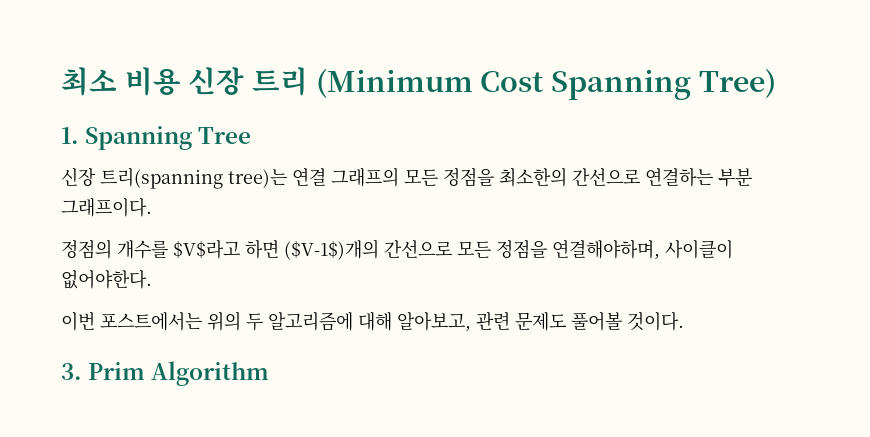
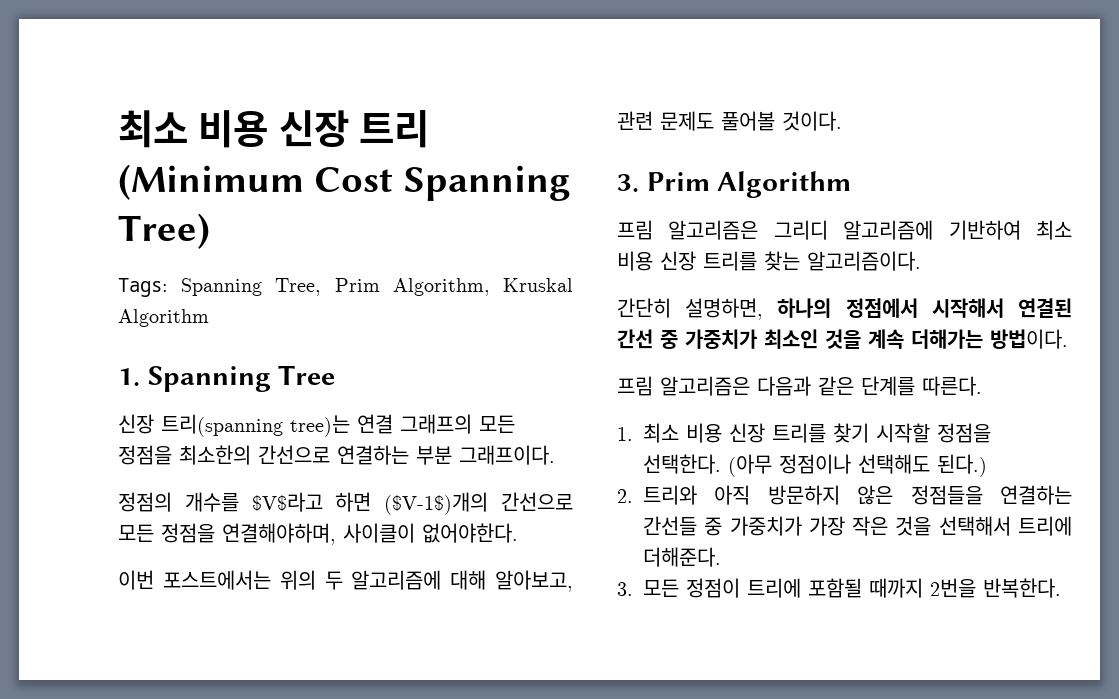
+ Tags: Spanning Tree, Prim Algorithm, Kruskal Algorithm
+ 프림 알고리즘은 그리디 알고리즘에 기반하여 최소 비용 신장 트리를 찾는 알고리즘이다.
+ 간단히 설명하면, 하나의 정점에서 시작해서 연결된 간선 중 가중치가 최소인 것을 계속 더해가는 방법이다.
+ 프림 알고리즘은 다음과 같은 단계를 따른다.
+ 1. 최소 비용 신장 트리를 찾기 시작할 정점을 선택한다. (아무 정점이나 선택해도 된다.)
+ 2. 트리와 아직 방문하지 않은 정점들을 연결하는 간선들 중 가중치가 가장 작은 것을 선택해서 트리에 더해준다.
+ 3. 모든 정점이 트리에 포함될 때까지 2번을 반복한다.

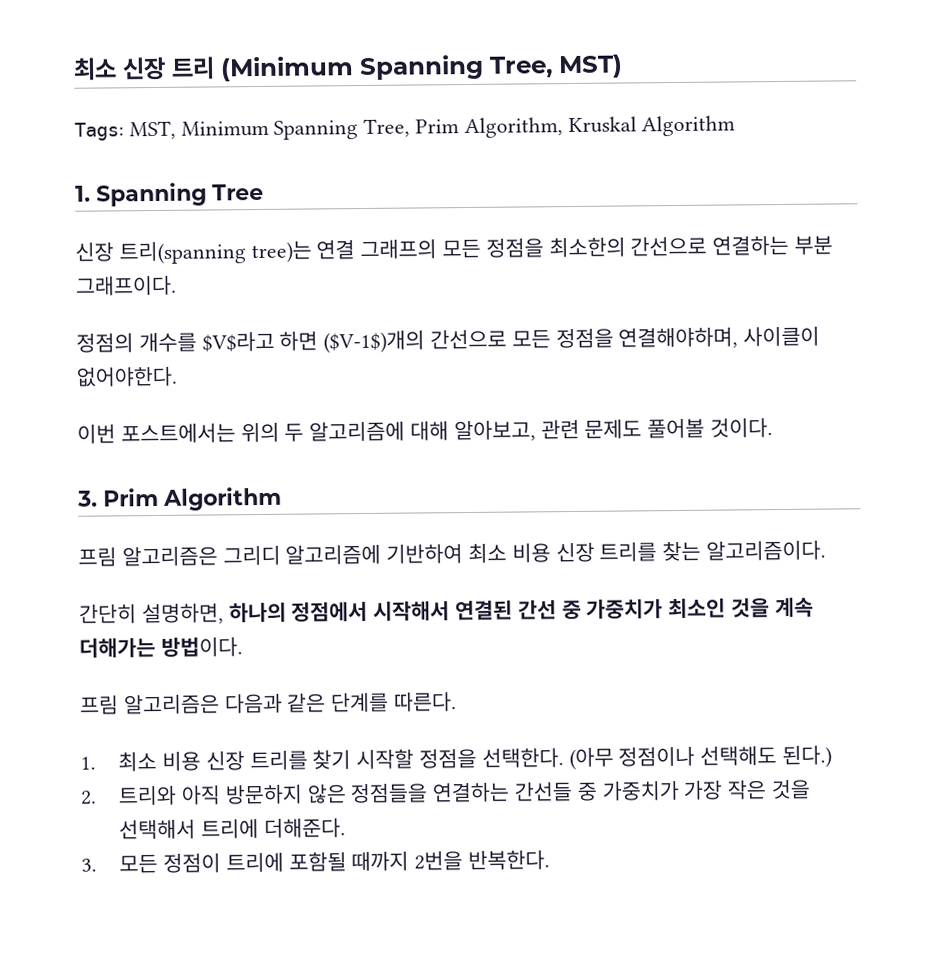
- 최소 비용 신장 트리 (Minimum Cost Spanning Tree)
+ 최소 신장 트리 (Minimum Spanning Tree, MST)
- Tags: Spanning Tree, Prim Algorithm, Kruskal Algorithm
+ Tags: MST, Minimum Spanning Tree, Prim Algorithm, Kruskal Algorithm

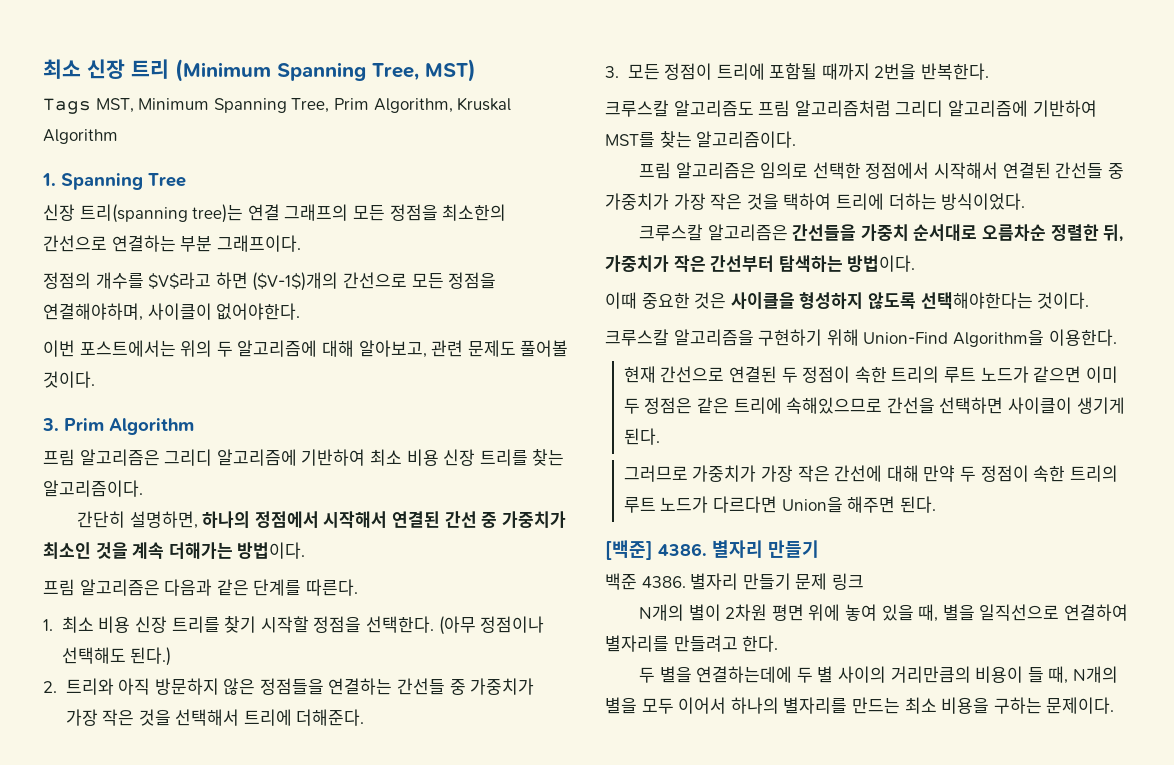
- Tags: MST, Minimum Spanning Tree, Prim Algorithm, Kruskal Algorithm
+ Tags MST, Minimum Spanning Tree, Prim Algorithm, Kruskal Algorithm
+ 크루스칼 알고리즘도 프림 알고리즘처럼 그리디 알고리즘에 기반하여 MST를 찾는 알고리즘이다.
+ 프림 알고리즘은 임의로 선택한 정점에서 시작해서 연결된 간선들 중 가중치가 가장 작은 것을 택하여 트리에 더하는 방식이었다.
+ 크루스칼 알고리즘은 간선들을 가중치 순서대로 오름차순 정렬한 뒤, 가중치가 작은 간선부터 탐색하는 방법이다.
+ 이때 중요한 것은 사이클을 형성하지 않도록 선택해야한다는 것이다.
+ 크루스칼 알고리즘을 구현하기 위해 Union-Find Algorithm을 이용한다.
+ 현재 간선으로 연결된 두 정점이 속한 트리의 루트 노드가 같으면 이미 두 정점은 같은 트리에 속해있으므로 간선을 선택하면 사이클이 생기게 된다.
+ 그러므로 가중치가 가장 작은 간선에 대해 만약 두 정점이 속한 트리의 루트 노드가 다르다면 Union을 해주면 된다.
+ [백준] 4386. 별자리 만들기
+ 백준 4386. 별자리 만들기 문제 링크
+ N개의 별이 2차원 평면 위에 놓여 있을 때, 별을 일직선으로 연결하여 별자리를 만들려고 한다.
+ 두 별을 연결하는데에 두 별 사이의 거리만큼의 비용이 들 때, N개의 별을 모두 이어서 하나의 별자리를 만드는 최소 비용을 구하는 문제이다.

